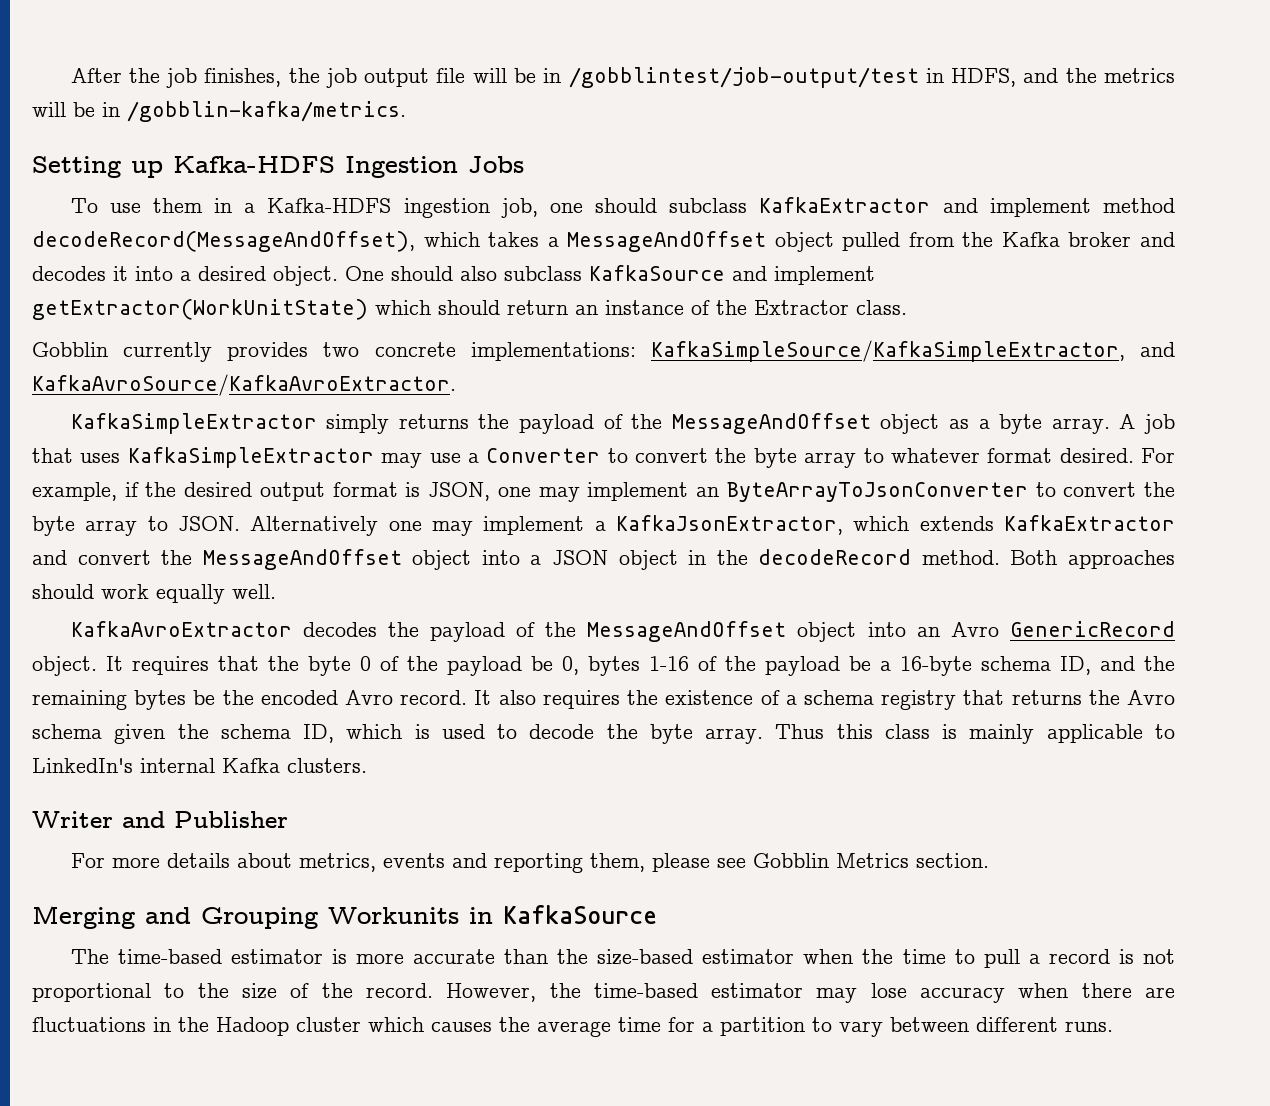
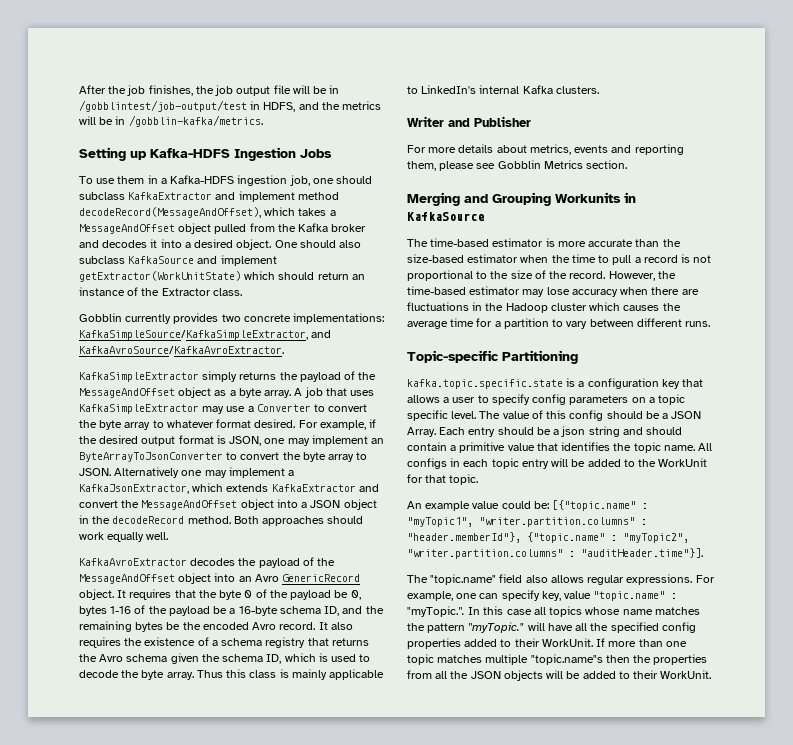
+ Topic-specific Partitioning
+ kafka.topic.specific.state is a configuration key that allows a user to specify config parameters on a topic specific level. The value of this config should be a JSON Array. Each entry should be a json string and should contain a primitive value that identifies the topic name. All configs in each topic entry will be added to the WorkUnit for that topic.
+ An example value could be: [{"topic.name" : "myTopic1", "writer.partition.columns" : "header.memberId"}, {"topic.name" : "myTopic2", "writer.partition.columns" : "auditHeader.time"}].
+ The "topic.name" field also allows regular expressions. For example, one can specify key, value "topic.name" : "myTopic.". In this case all topics whose name matches the pattern "myTopic." will have all the specified config properties added to their WorkUnit. If more than one topic matches multiple "topic.name"s then the properties from all the JSON objects will be added to their WorkUnit.

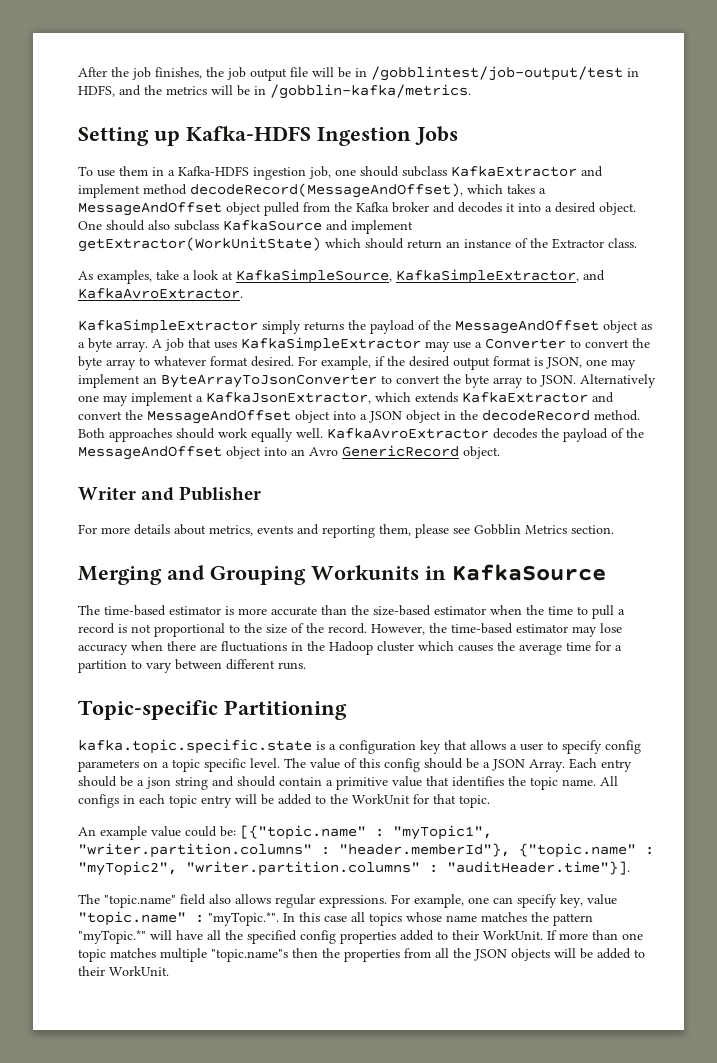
- Gobblin currently provides two concrete implementations: KafkaSimpleSource/KafkaSimpleExtractor, and KafkaAvroSource/KafkaAvroExtractor.
+ As examples, take a look at KafkaSimpleSource, KafkaSimpleExtractor, and KafkaAvroExtractor.
- Both approaches should work equally well.
- KafkaAvroExtractor decodes the payload of the MessageAndOffset object into an Avro GenericRecord object. It requires that the byte 0 of the payload be 0, bytes 1-16 of the payload be a 16-byte schema ID, and the remaining bytes be the encoded Avro record. It also requires the existence of a schema registry that returns the Avro schema given the schema ID, which is used to decode the byte array. Thus this class is mainly applicable to LinkedIn's internal Kafka clusters.
+ Both approaches should work equally well. KafkaAvroExtractor decodes the payload of the MessageAndOffset object into an Avro GenericRecord object.
- For example, one can specify key, value "topic.name" : "myTopic.". In this case all topics whose name matches the pattern "myTopic." will have all the specified config properties added to their WorkUnit.
+ For example, one can specify key, value "topic.name" : "myTopic.*". In this case all topics whose name matches the pattern "myTopic.*" will have all the specified config properties added to their WorkUnit.

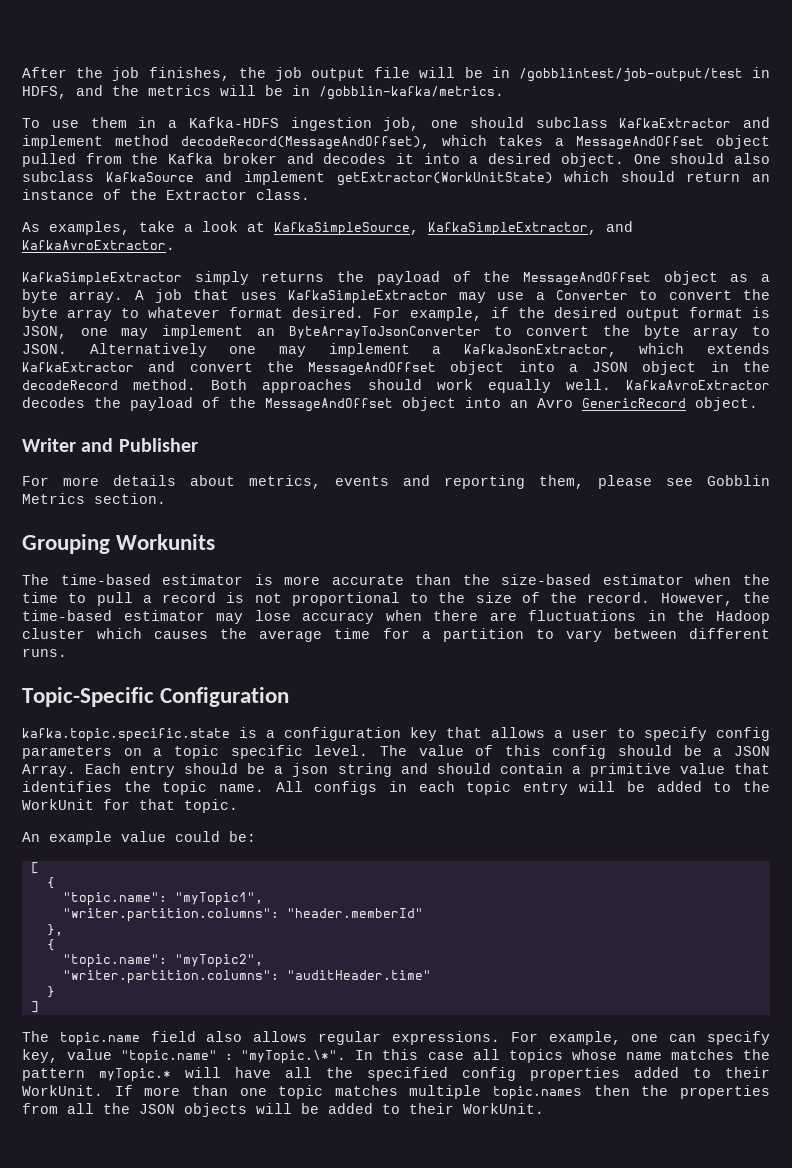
- Setting up Kafka-HDFS Ingestion Jobs
- Merging and Grouping Workunits in KafkaSource
+ Grouping Workunits
- Topic-specific Partitioning
+ Topic-Specific Configuration
- An example value could be: [{"topic.name" : "myTopic1", "writer.partition.columns" : "header.memberId"}, {"topic.name" : "myTopic2", "writer.partition.columns" : "auditHeader.time"}].
- The "topic.name" field also allows regular expressions.
+ An example value could be:
+ [
+ {
+ "topic.name": "myTopic1",
+ "writer.partition.columns": "header.memberId"
+ },
+ {
+ "topic.name": "myTopic2",
+ "writer.partition.columns": "auditHeader.time"
+ }
+ ]
+ The topic.name field also allows regular expressions.
- For example, one can specify key, value "topic.name" : "myTopic.*". In this case all topics whose name matches the pattern "myTopic.*" will have all the specified config properties added to their WorkUnit.
+ For example, one can specify key, value "topic.name" : "myTopic.\*". In this case all topics whose name matches the pattern myTopic.* will have all the specified config properties added to their WorkUnit.
- If more than one topic matches multiple "topic.name"s then the properties from all the JSON objects will be added to their WorkUnit.
+ If more than one topic matches multiple topic.names then the properties from all the JSON objects will be added to their WorkUnit.

